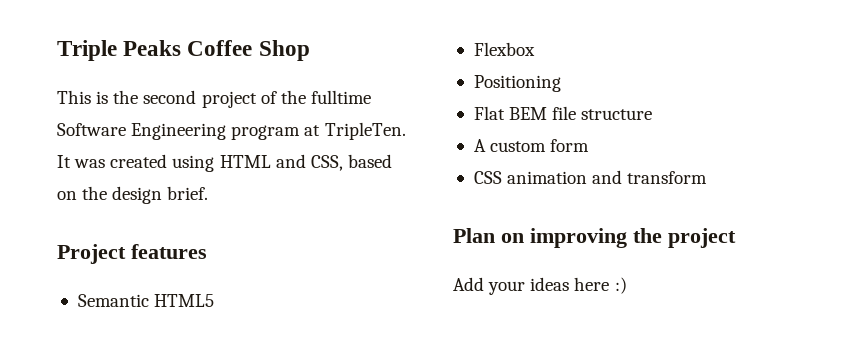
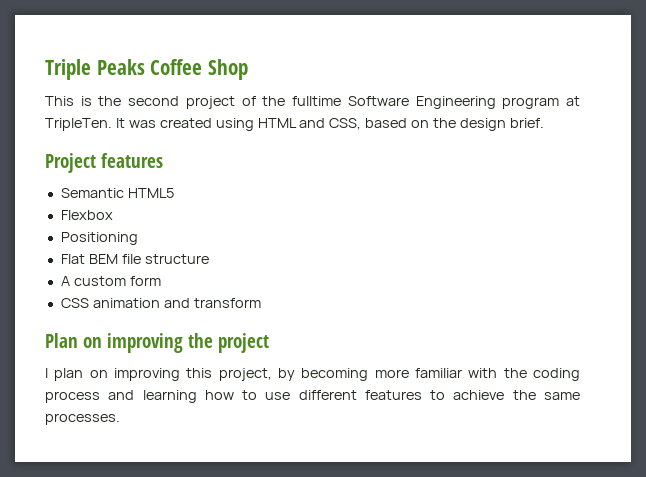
- Add your ideas here :)
+ I plan on improving this project, by becoming more familiar with the coding process and learning how to use different features to achieve the same processes.

